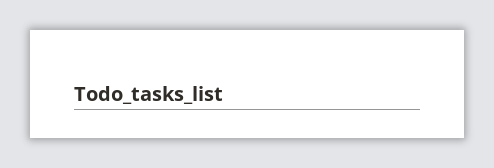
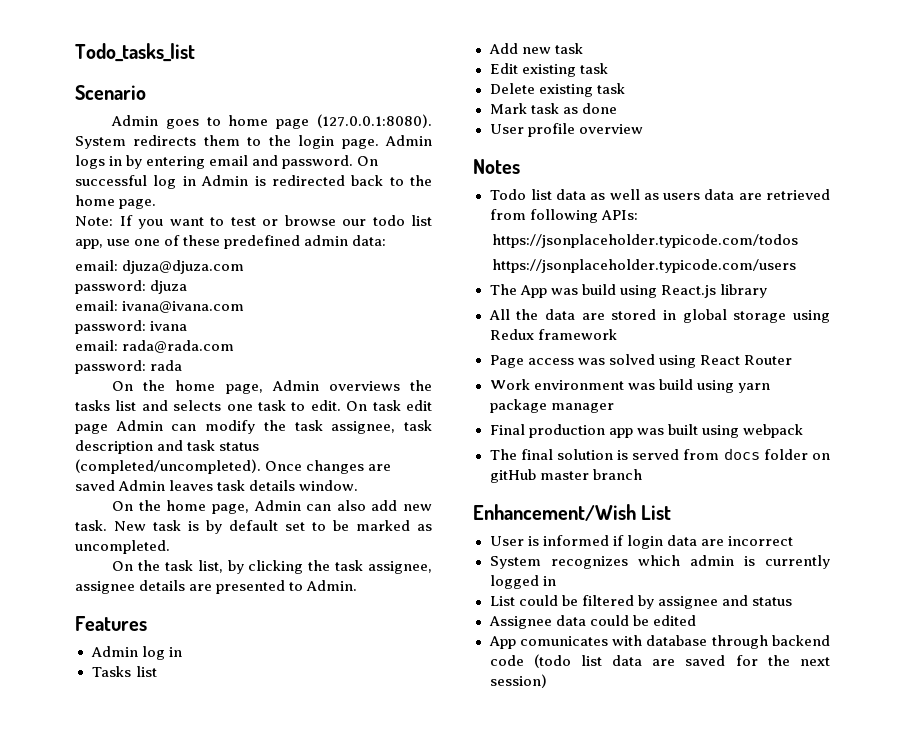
+ Scenario
+ Admin goes to home page (127.0.0.1:8080). System redirects them to the login page. Admin logs in by entering email and password. On successful log in Admin is redirected back to the home page.
+ Note: If you want to test or browse our todo list app, use one of these predefined admin data:
+ email: djuza@djuza.com
+ password: djuza
+ email: ivana@ivana.com
+ password: ivana
+ email: rada@rada.com
+ password: rada
+ On the home page, Admin overviews the tasks list and selects one task to edit. On task edit page Admin can modify the task assignee, task description and task status (completed/uncompleted). Once changes are saved Admin leaves task details window.
+ On the home page, Admin can also add new task. New task is by default set to be marked as uncompleted.
+ On the task list, by clicking the task assignee, assignee details are presented to Admin.
+ Features
+ Admin log in
+ Tasks list
+ Add new task
+ Edit existing task
+ Delete existing task
+ Mark task as done
+ User profile overview
+ Notes
+ Todo list data as well as users data are retrieved from following APIs:
+ https://jsonplaceholder.typicode.com/todos
+ https://jsonplaceholder.typicode.com/users
+ The App was build using React.js library
+ All the data are stored in global storage using Redux framework
+ Page access was solved using React Router
+ Work environment was build using yarn package manager
+ Final production app was built using webpack
+ The final solution is served from docs folder on gitHub master branch
+ Enhancement/Wish List
+ User is informed if login data are incorrect
+ System recognizes which admin is currently logged in
+ List could be filtered by assignee and status
+ Assignee data could be edited
+ App comunicates with database through backend code (todo list data are saved for the next session)

